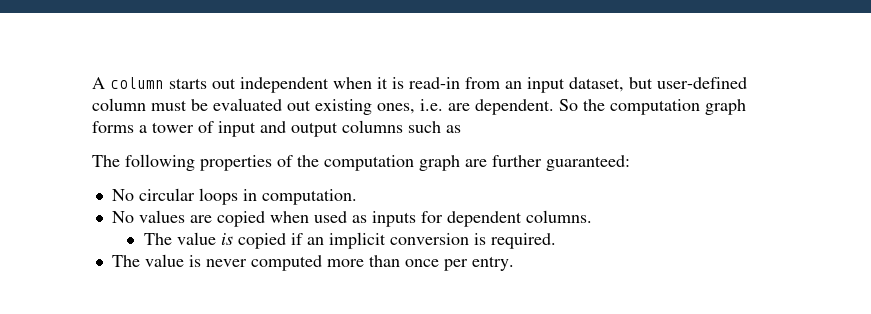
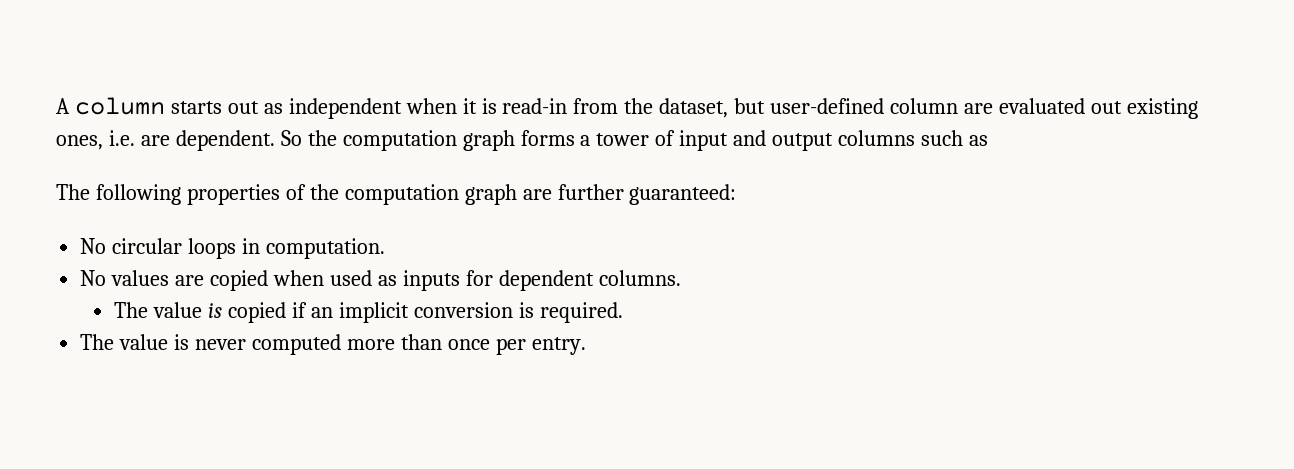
- A column starts out independent when it is read-in from an input dataset, but user-defined column must be evaluated out existing ones, i.e. are dependent.
+ A column starts out as independent when it is read-in from the dataset, but user-defined column are evaluated out existing ones, i.e. are dependent.

